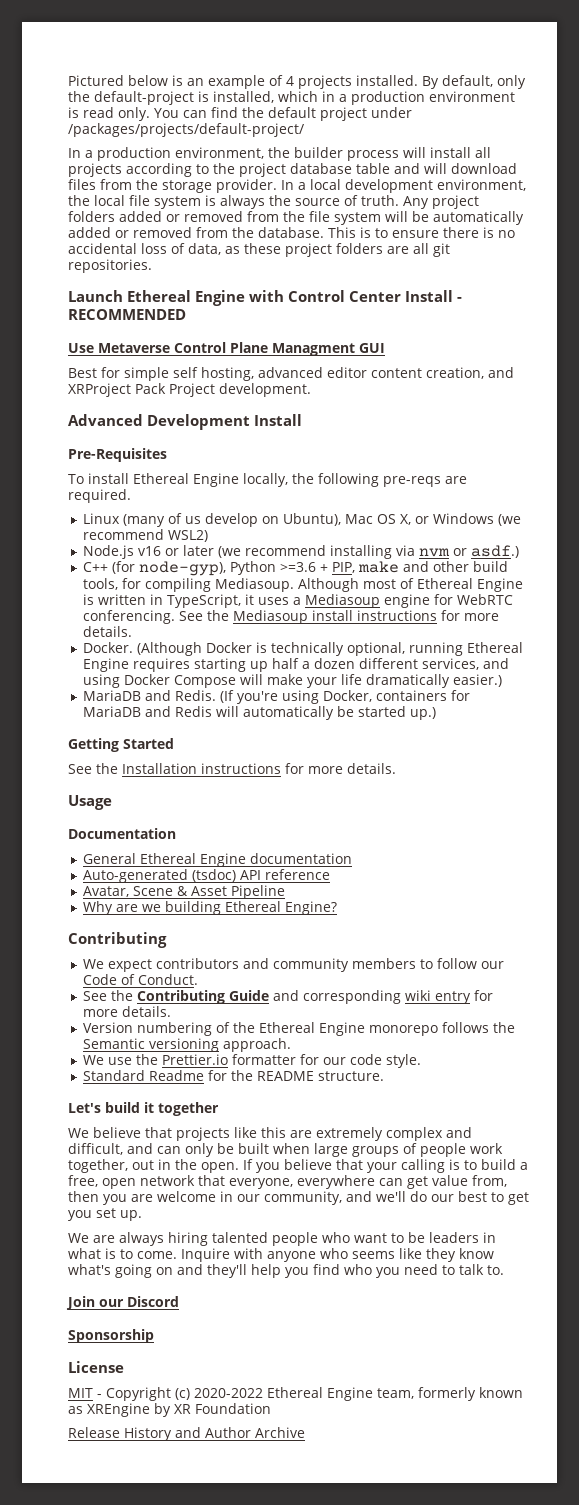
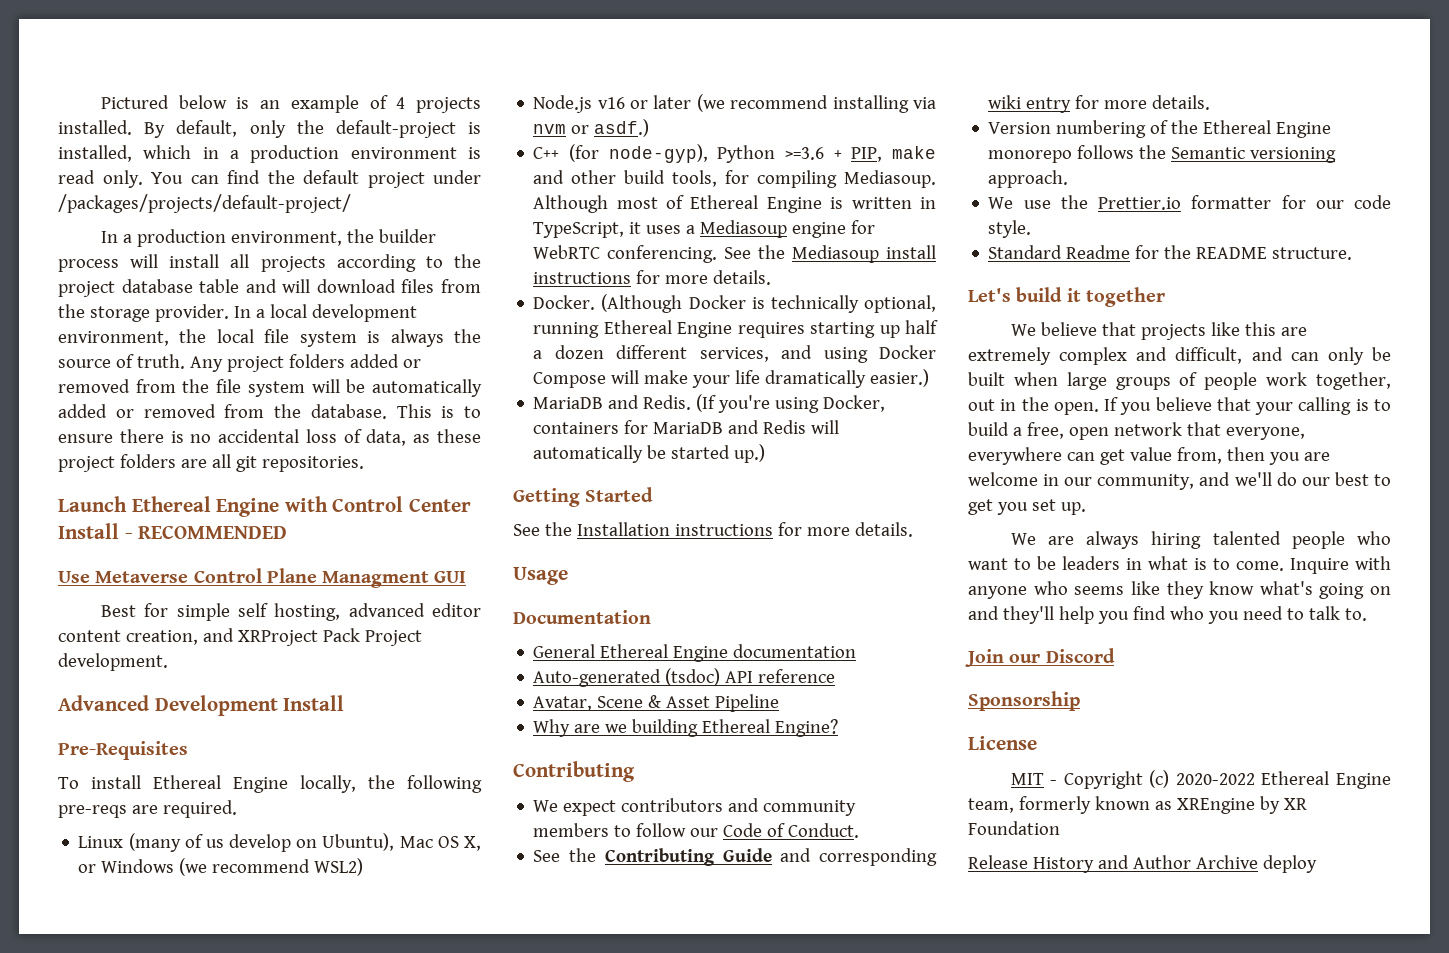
- Release History and Author Archive
+ Release History and Author Archive deploy

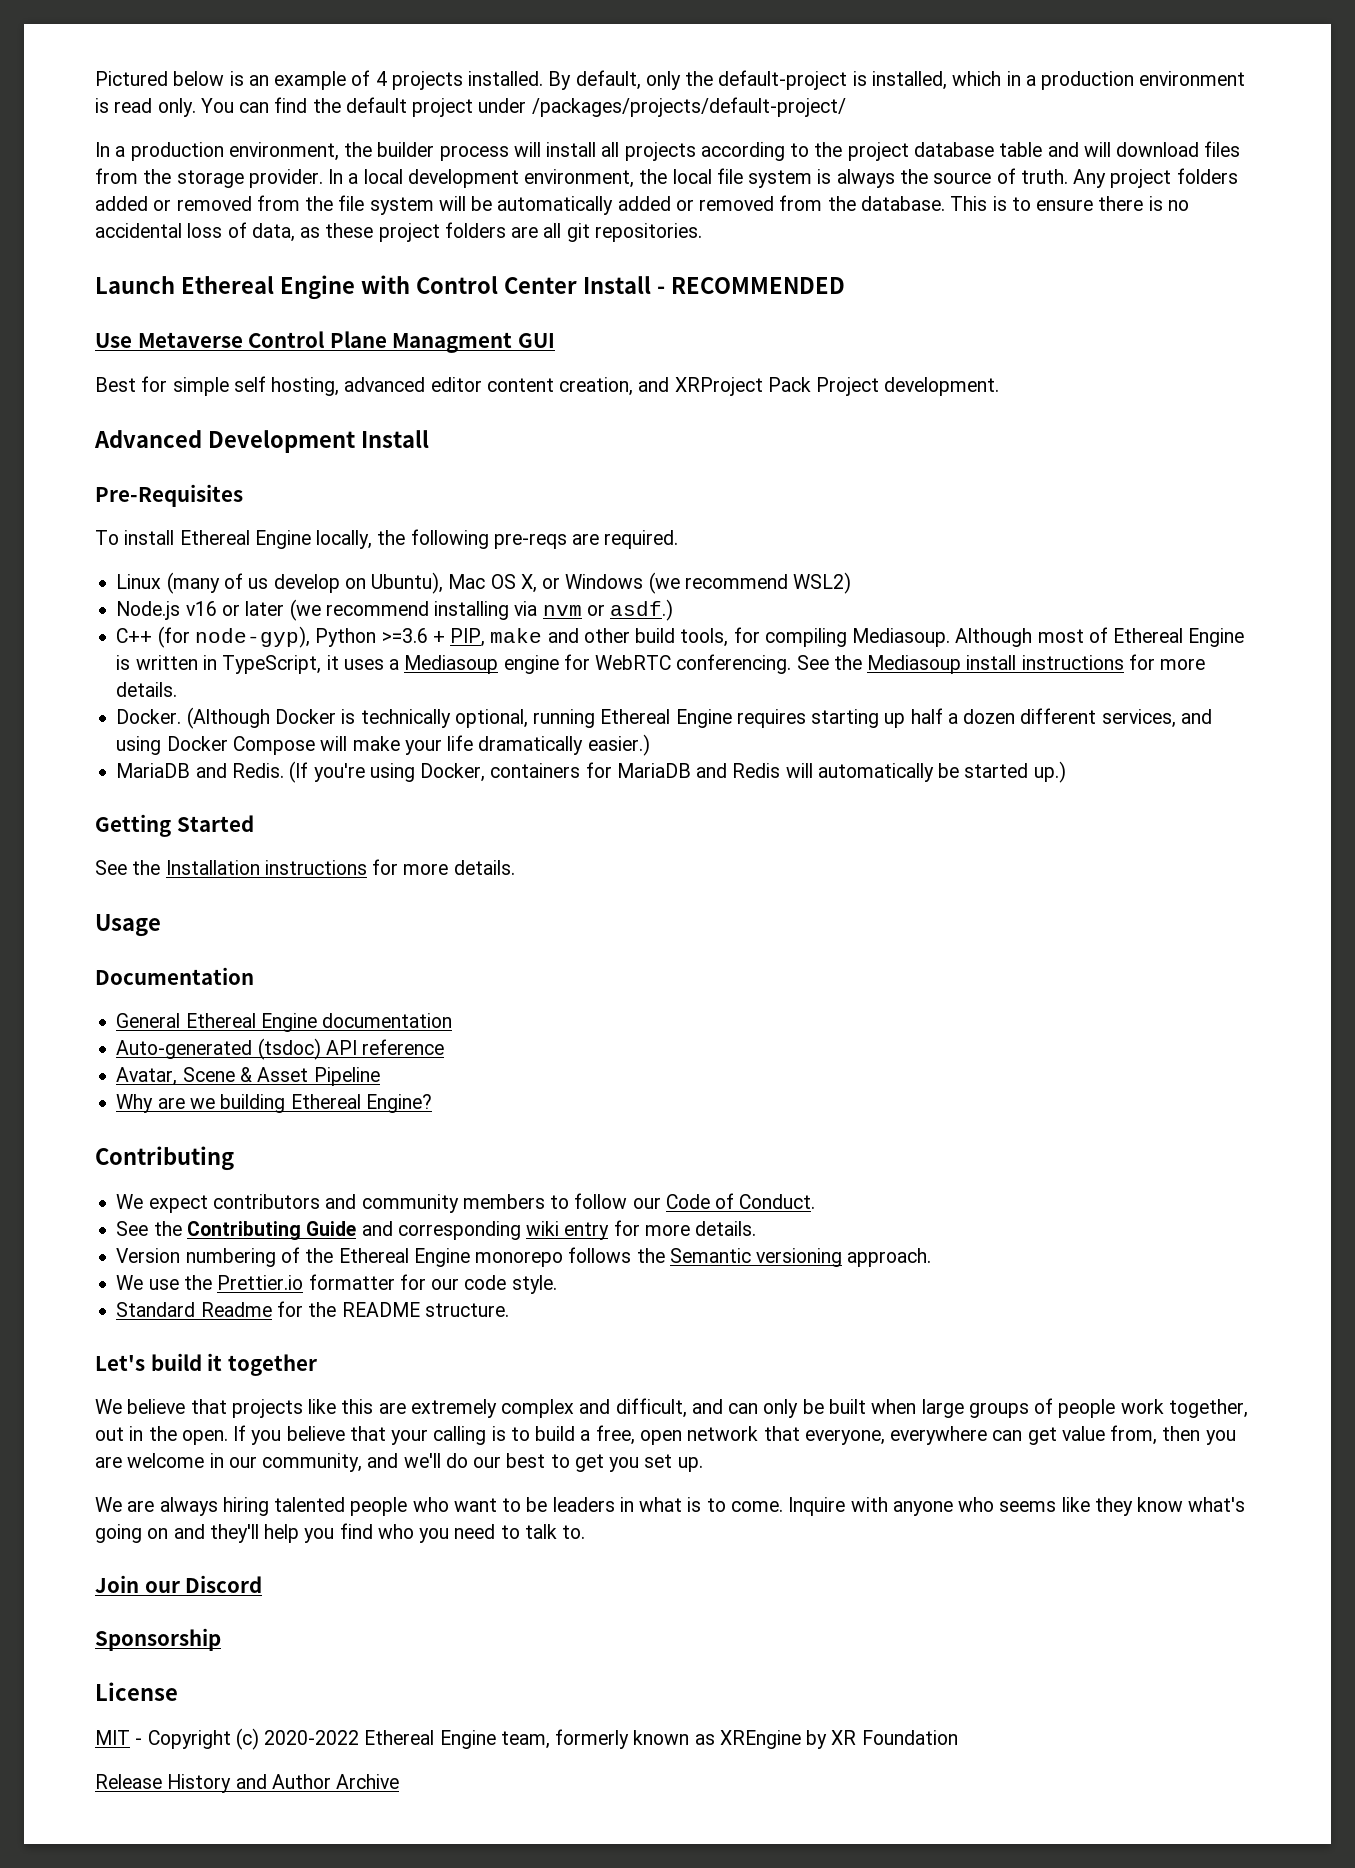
- Release History and Author Archive deploy
+ Release History and Author Archive

